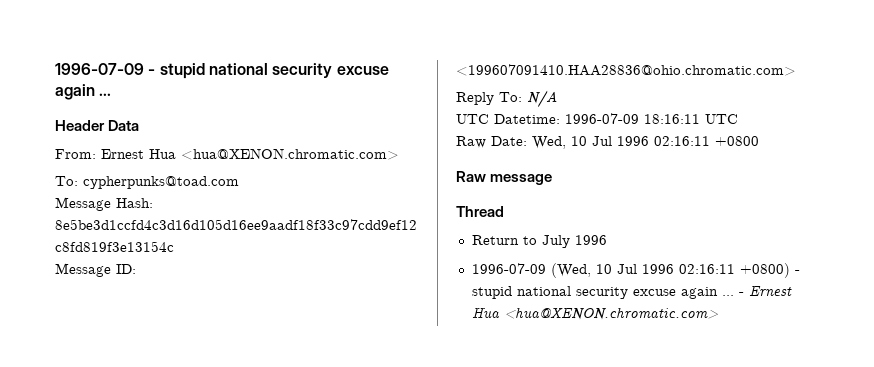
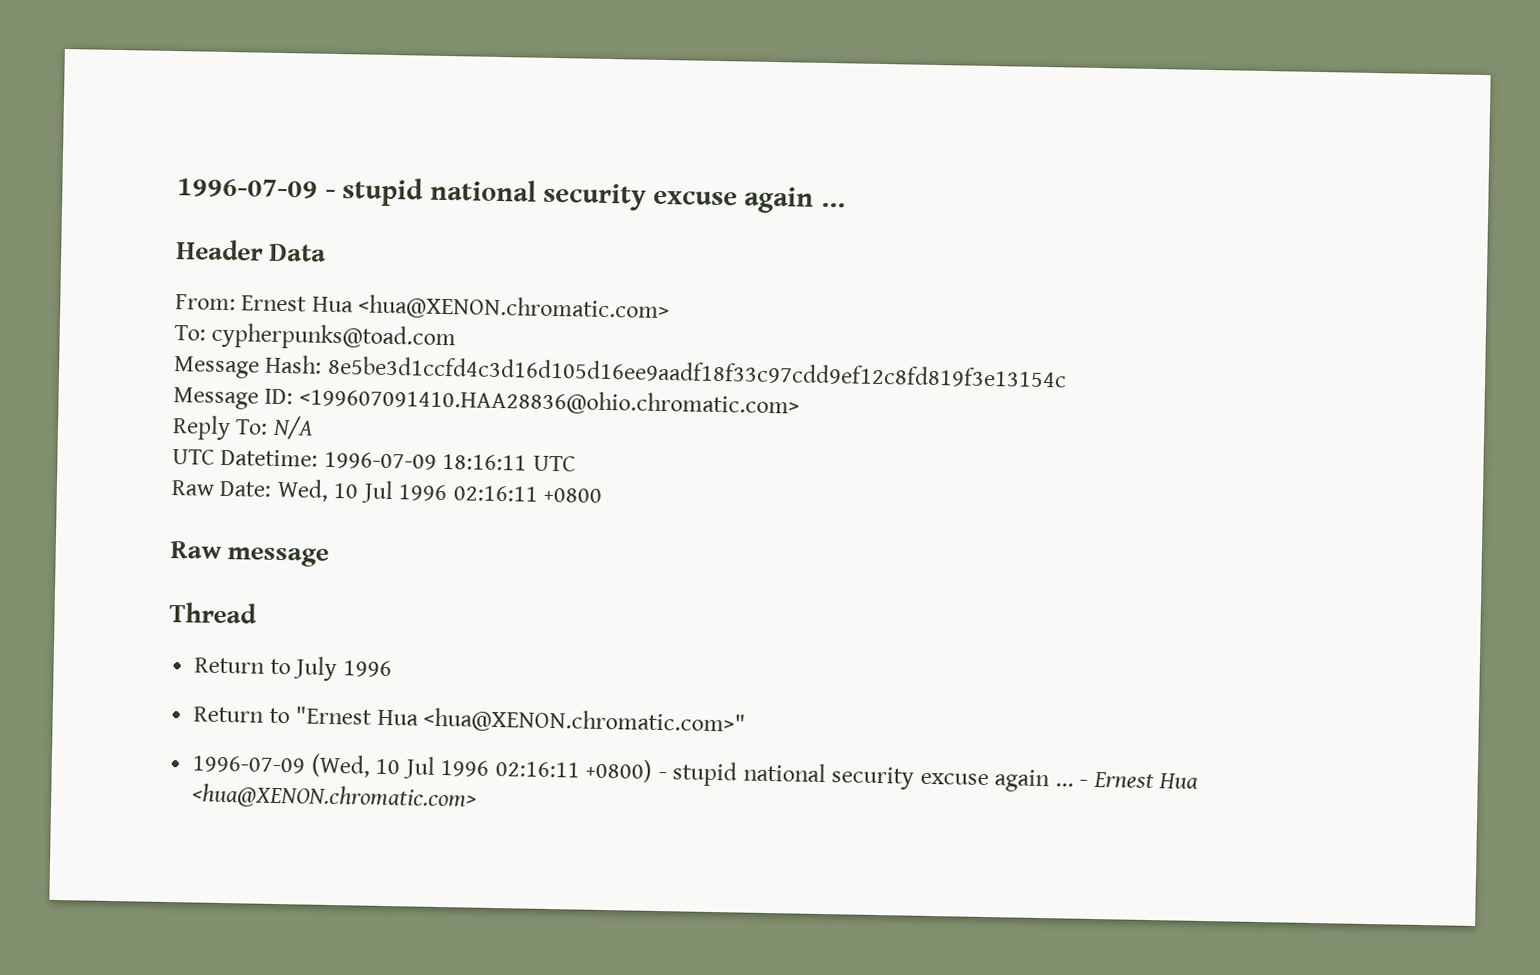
+ Return to "Ernest Hua <hua@XENON.chromatic.com>"

